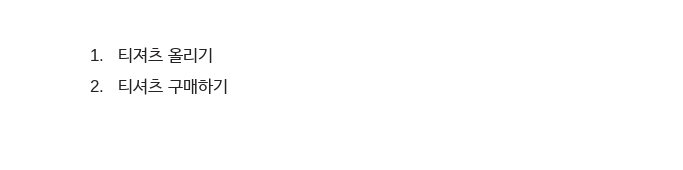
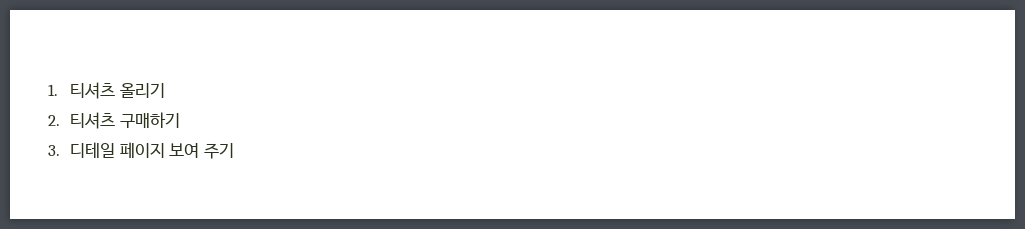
- 1. 티져츠 올리기
+ 1. 티셔츠 올리기
+ 3. 디테일 페이지 보여 주기

